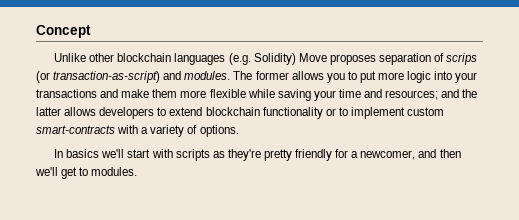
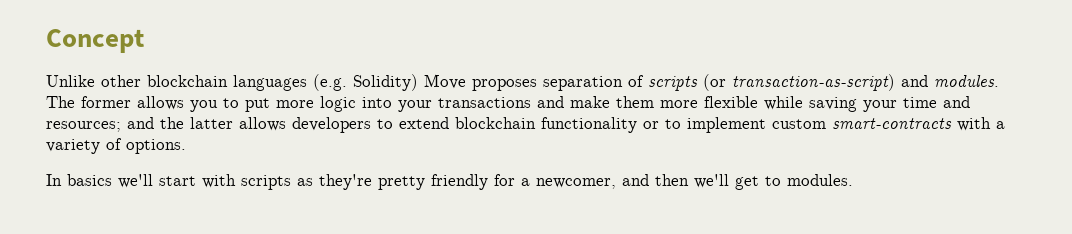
- Unlike other blockchain languages (e.g. Solidity) Move proposes separation of scrips (or transaction-as-script) and modules.
+ Unlike other blockchain languages (e.g. Solidity) Move proposes separation of scripts (or transaction-as-script) and modules.

